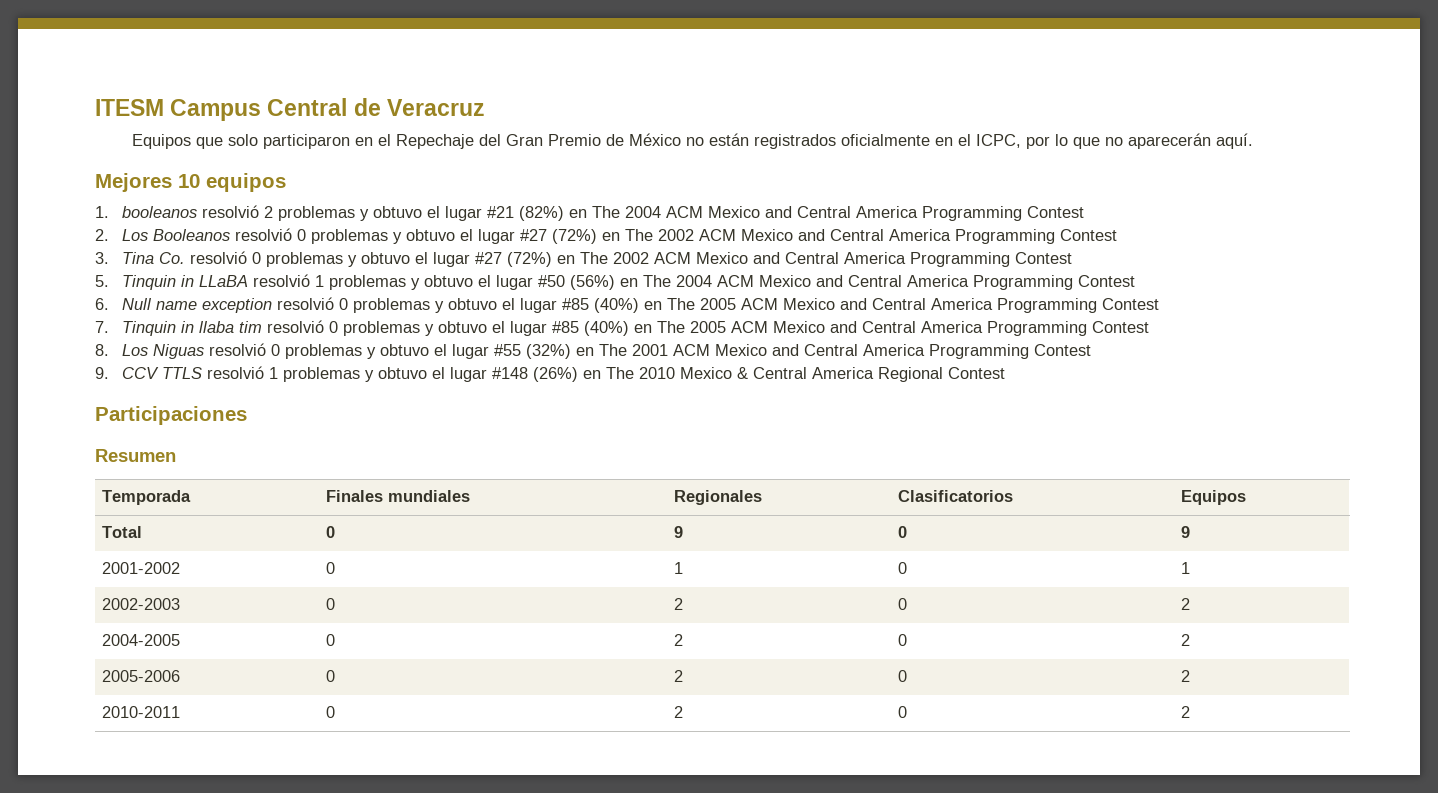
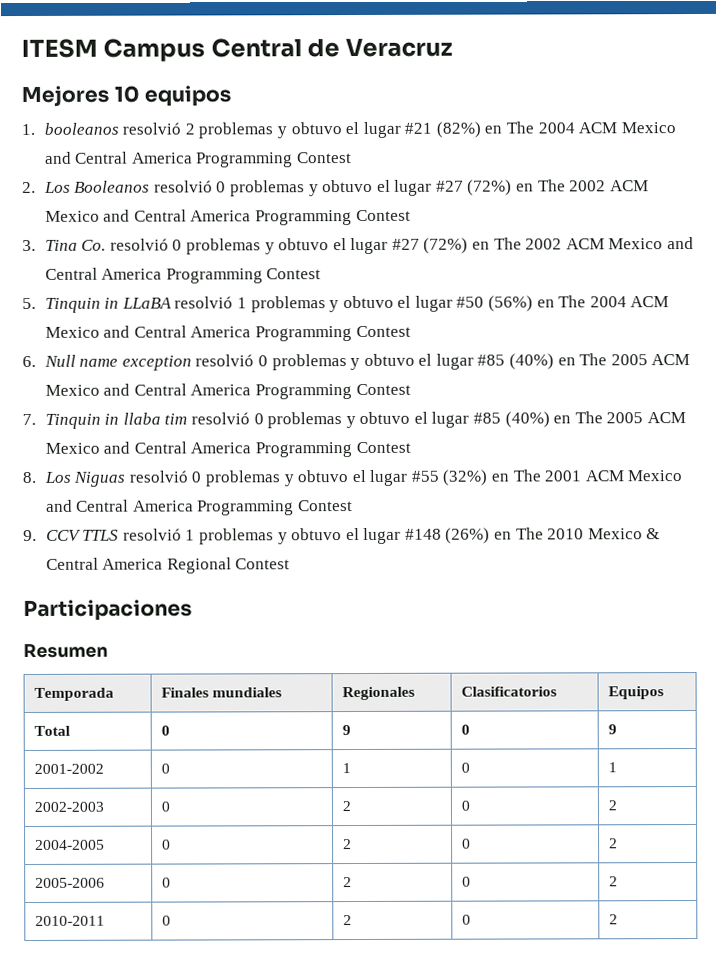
- Equipos que solo participaron en el Repechaje del Gran Premio de México no están registrados oficialmente en el ICPC, por lo que no aparecerán aquí.

